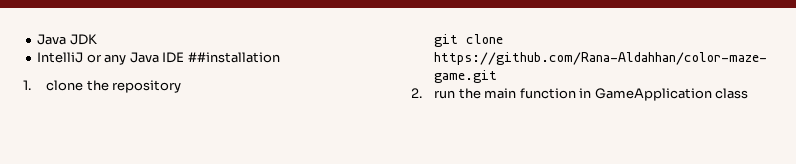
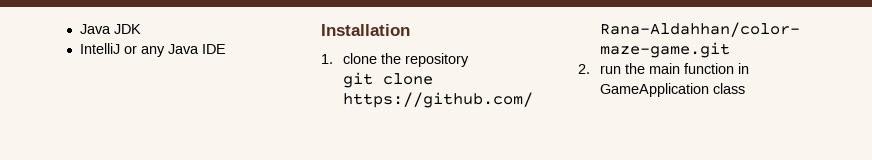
- IntelliJ or any Java IDE ##installation
+ IntelliJ or any Java IDE
+ Installation

